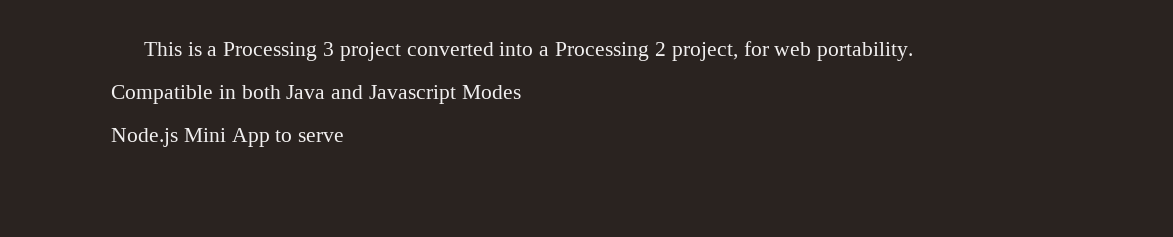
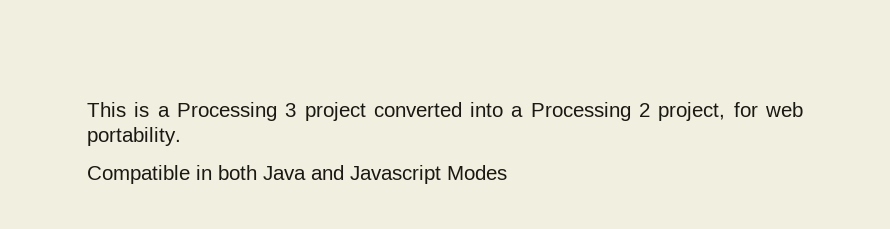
- Node.js Mini App to serve

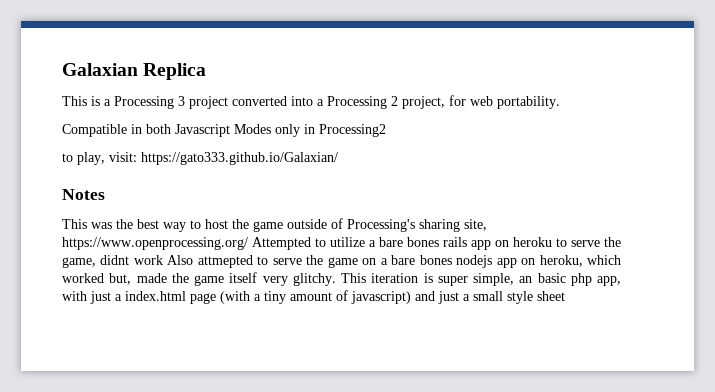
+ Galaxian Replica
- Compatible in both Java and Javascript Modes
+ Compatible in both Javascript Modes only in Processing2
+ to play, visit: https://gato333.github.io/Galaxian/
+ Notes
+ This was the best way to host the game outside of Processing's sharing site, https://www.openprocessing.org/ Attempted to utilize a bare bones rails app on heroku to serve the game, didnt work Also attmepted to serve the game on a bare bones nodejs app on heroku, which worked but, made the game itself very glitchy. This iteration is super simple, an basic php app, with just a index.html page (with a tiny amount of javascript) and just a small style sheet

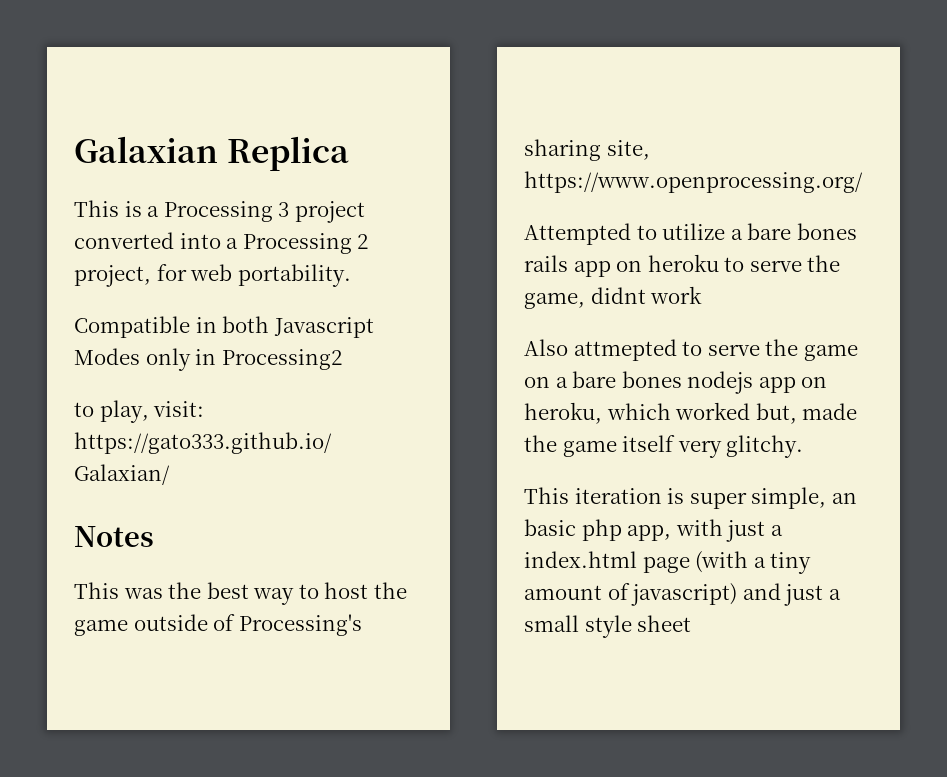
- This was the best way to host the game outside of Processing's sharing site, https://www.openprocessing.org/ Attempted to utilize a bare bones rails app on heroku to serve the game, didnt work Also attmepted to serve the game on a bare bones nodejs app on heroku, which worked but, made the game itself very glitchy. This iteration is super simple, an basic php app, with just a index.html page (with a tiny amount of javascript) and just a small style sheet
+ This was the best way to host the game outside of Processing's sharing site, https://www.openprocessing.org/
+ Attempted to utilize a bare bones rails app on heroku to serve the game, didnt work
+ Also attmepted to serve the game on a bare bones nodejs app on heroku, which worked but, made the game itself very glitchy.
+ This iteration is super simple, an basic php app, with just a index.html page (with a tiny amount of javascript) and just a small style sheet

